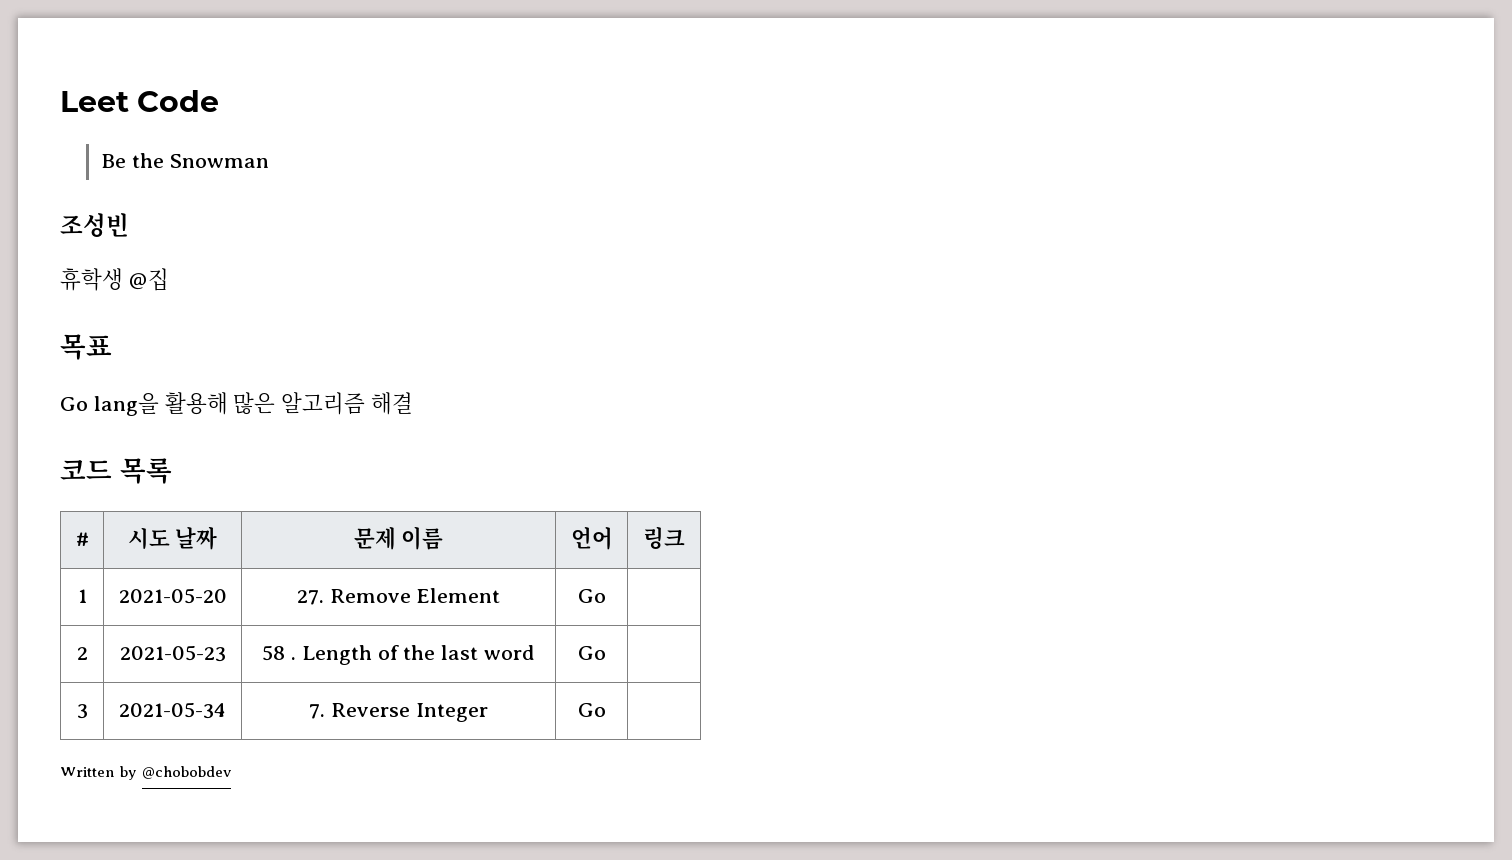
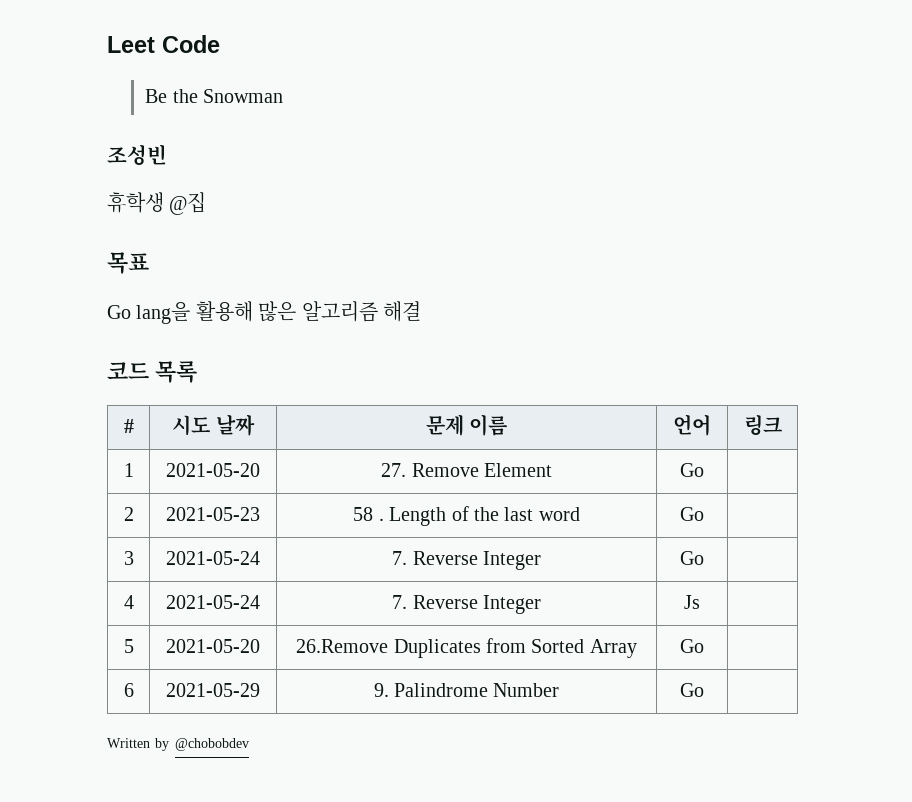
- 3 | 2021-05-34 | 7. Reverse Integer | Go |
+ 3 | 2021-05-24 | 7. Reverse Integer | Go |
+ 4 | 2021-05-24 | 7. Reverse Integer | Js |
+ 5 | 2021-05-20 | 26.Remove Duplicates from Sorted Array | Go |
+ 6 | 2021-05-29 | 9. Palindrome Number | Go |

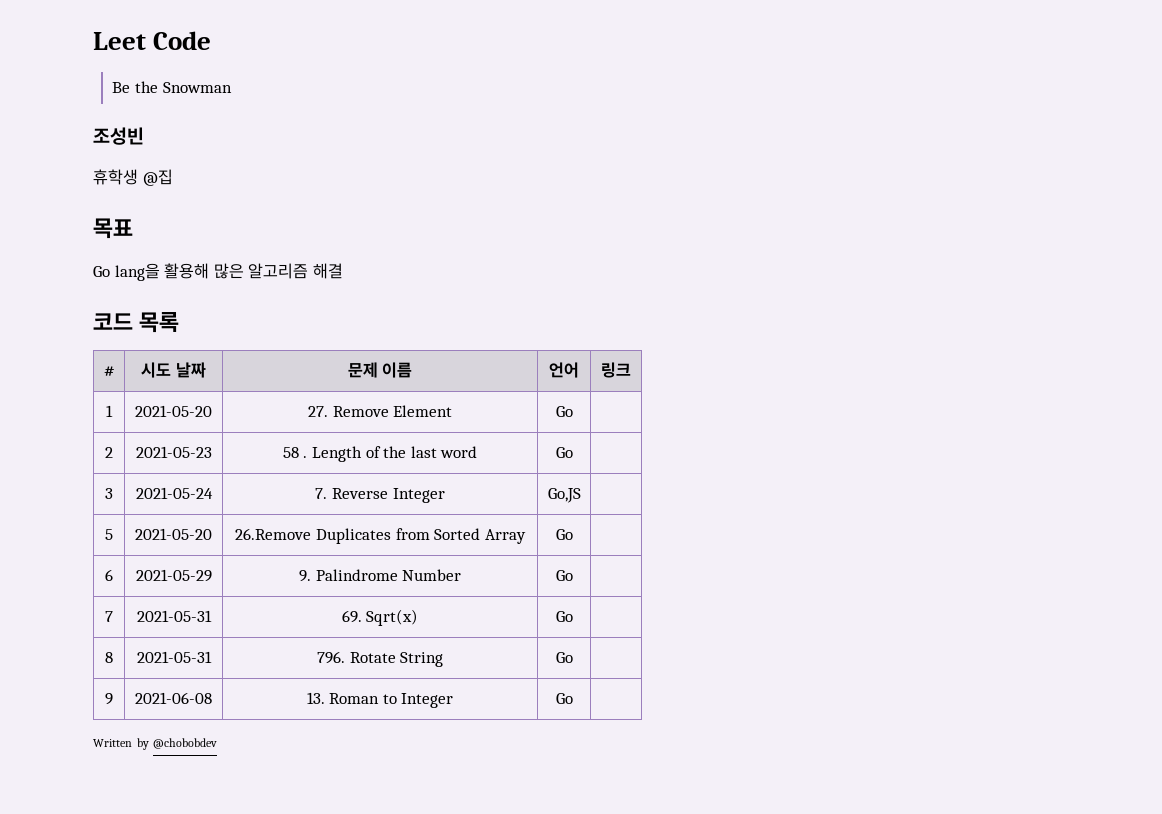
- 3 | 2021-05-24 | 7. Reverse Integer | Go |
- 4 | 2021-05-24 | 7. Reverse Integer | Js |
+ 3 | 2021-05-24 | 7. Reverse Integer | Go,JS |
+ 7 | 2021-05-31 | 69. Sqrt(x) | Go |
+ 8 | 2021-05-31 | 796. Rotate String | Go |
+ 9 | 2021-06-08 | 13. Roman to Integer | Go |

